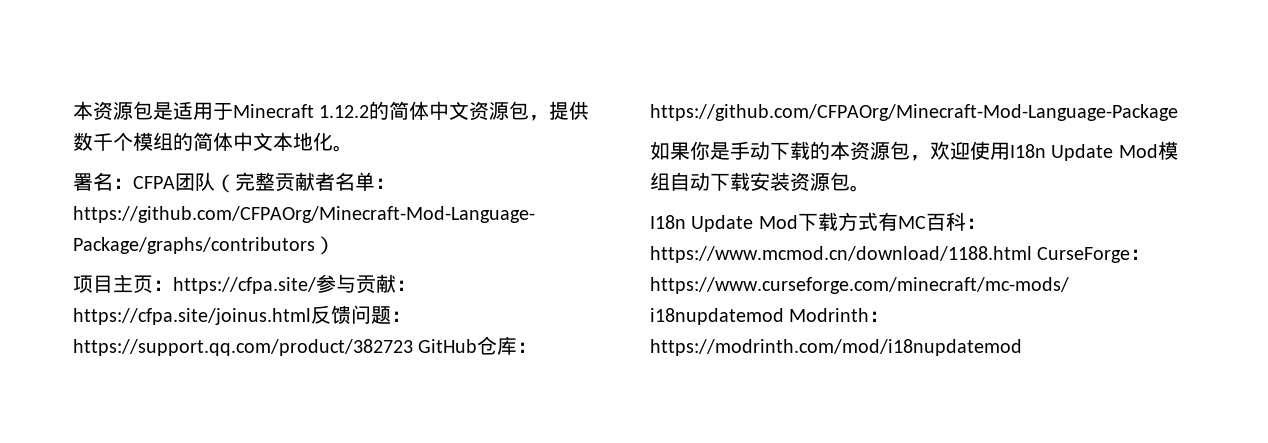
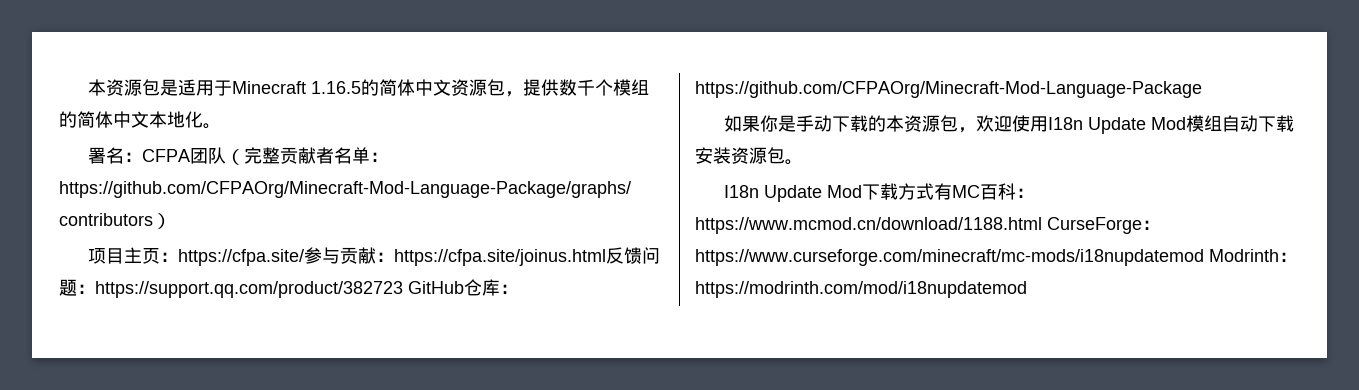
- 本资源包是适用于Minecraft 1.12.2的简体中文资源包，提供数千个模组的简体中文本地化。
+ 本资源包是适用于Minecraft 1.16.5的简体中文资源包，提供数千个模组的简体中文本地化。

